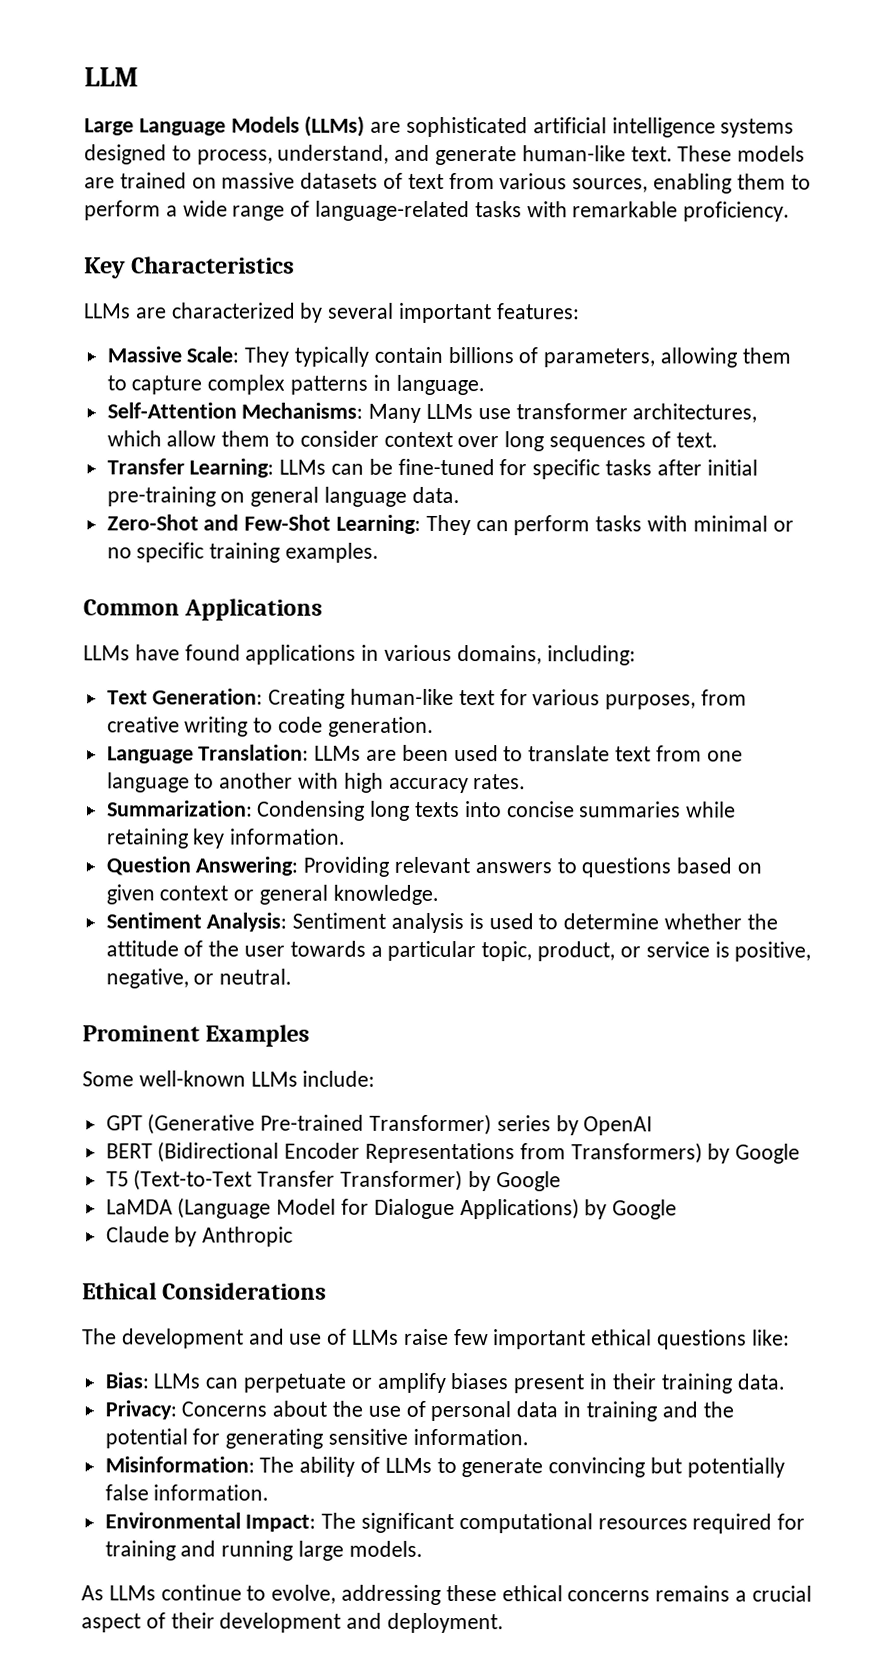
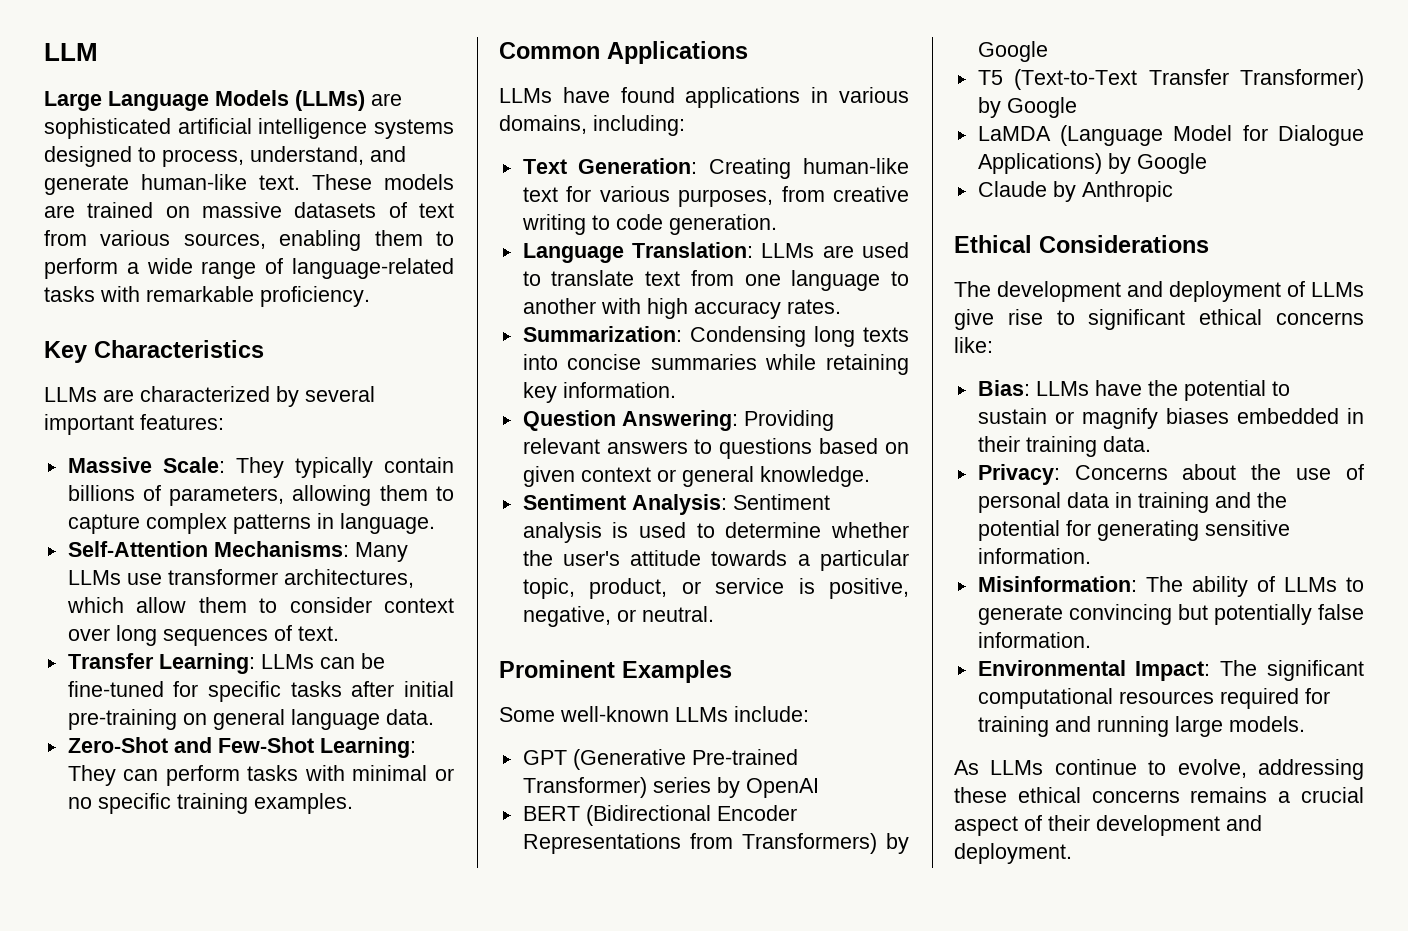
- Language Translation: LLMs are been used to translate text from one language to another with high accuracy rates.
+ Language Translation: LLMs are used to translate text from one language to another with high accuracy rates.
- Sentiment Analysis: Sentiment analysis is used to determine whether the attitude of the user towards a particular topic, product, or service is positive, negative, or neutral.
+ Sentiment Analysis: Sentiment analysis is used to determine whether the user's attitude towards a particular topic, product, or service is positive, negative, or neutral.
- The development and use of LLMs raise few important ethical questions like:
- Bias: LLMs can perpetuate or amplify biases present in their training data.
+ The development and deployment of LLMs give rise to significant ethical concerns like:
+ Bias: LLMs have the potential to sustain or magnify biases embedded in their training data.

